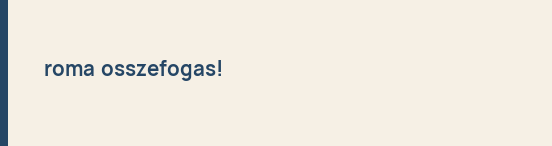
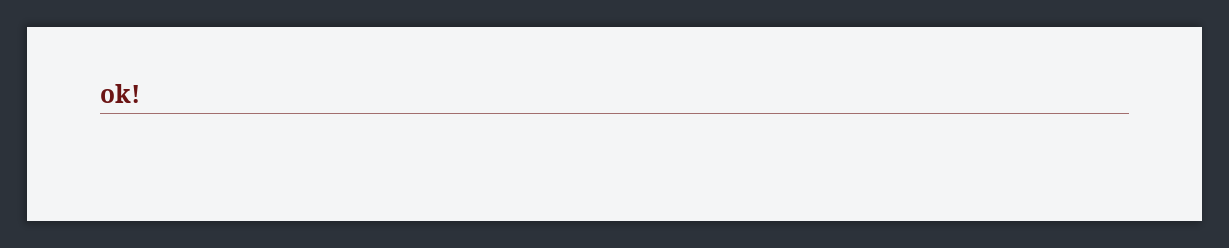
- roma osszefogas!
+ ok!

